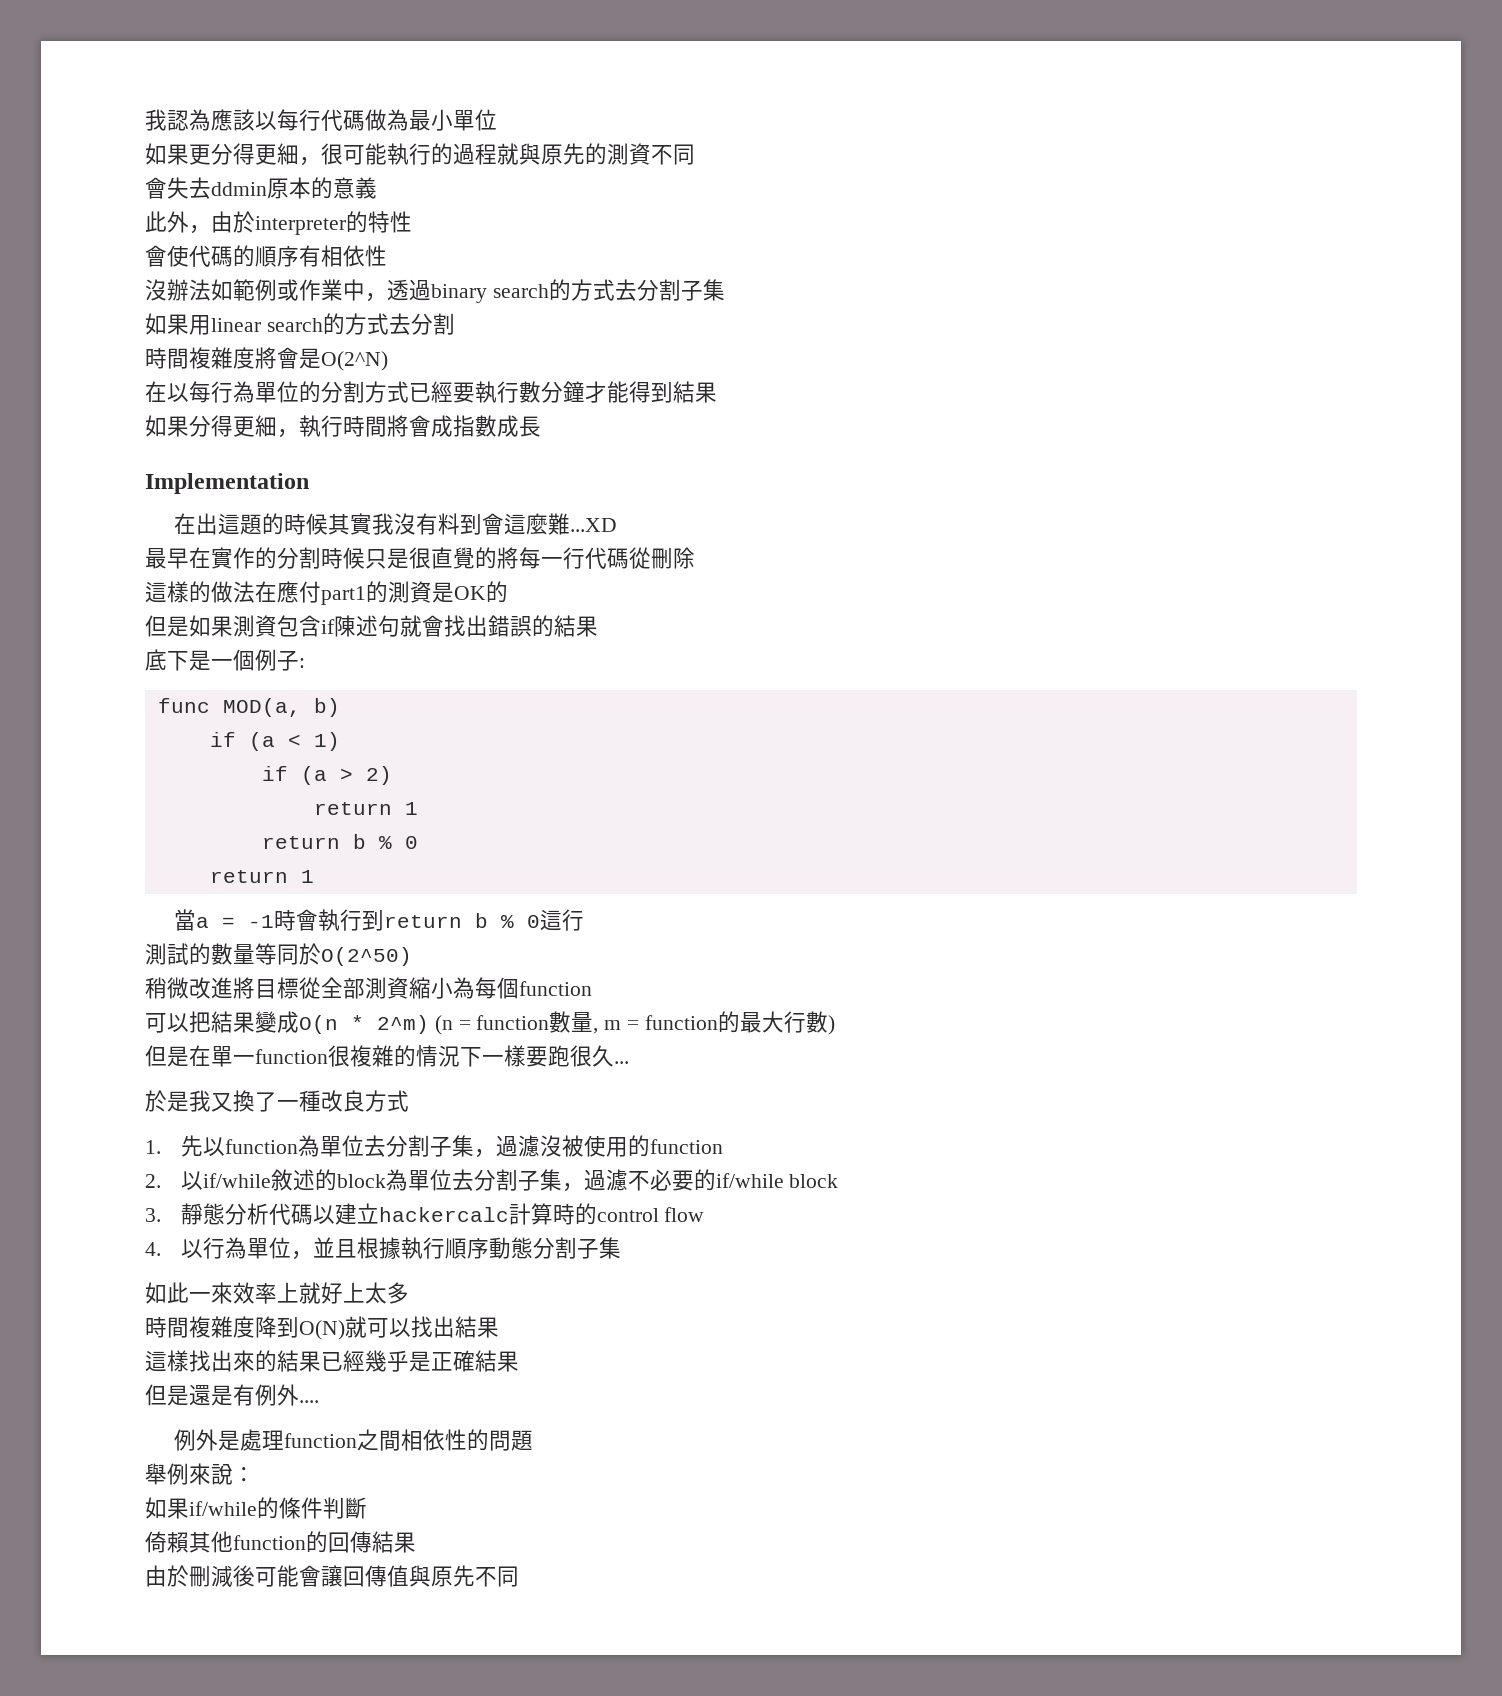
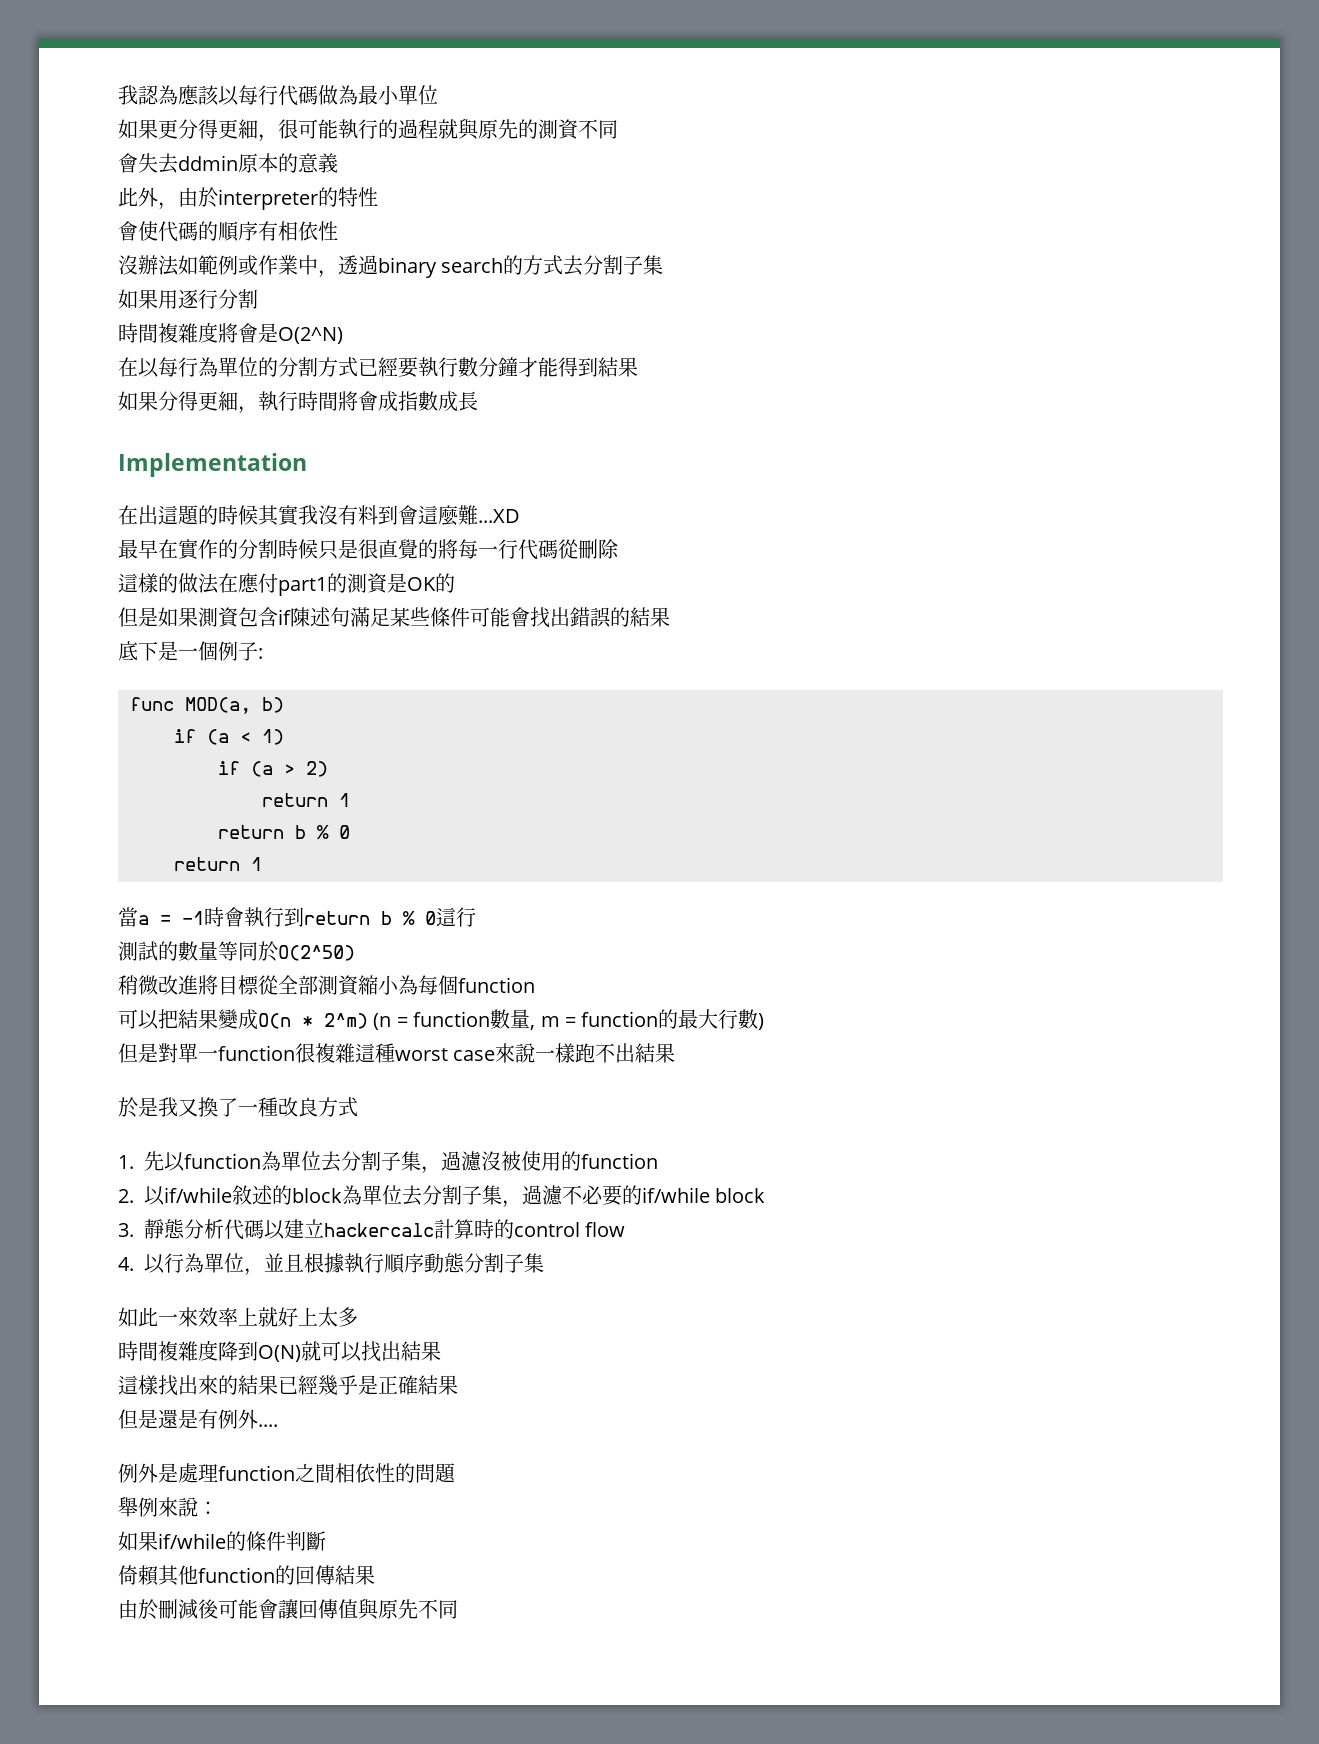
- 如果用linear search的方式去分割
+ 如果用逐行分割
- 但是如果測資包含if陳述句就會找出錯誤的結果
+ 但是如果測資包含if陳述句滿足某些條件可能會找出錯誤的結果
- 但是在單一function很複雜的情況下一樣要跑很久...
+ 但是對單一function很複雜這種worst case來說一樣跑不出結果

